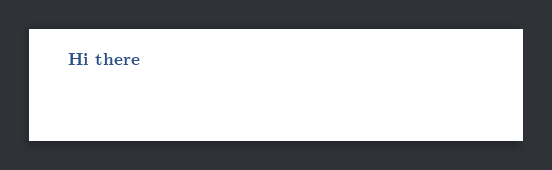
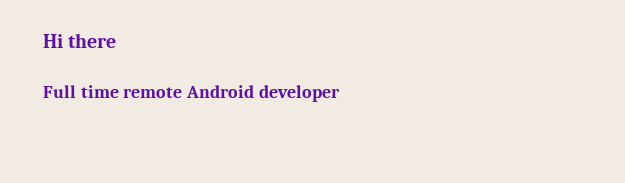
+ Full time remote Android developer

